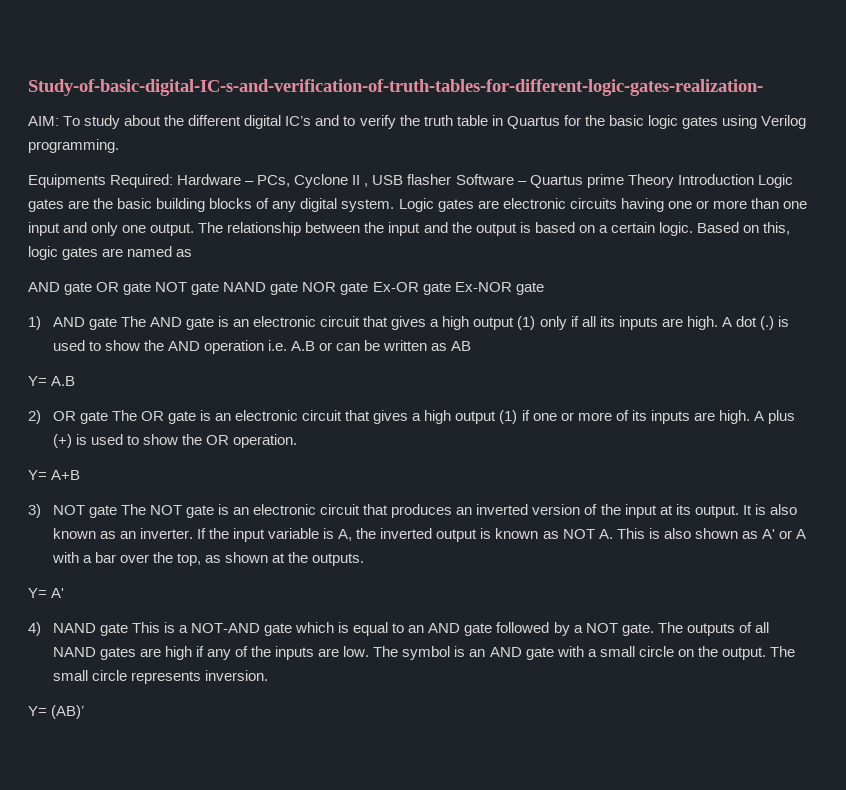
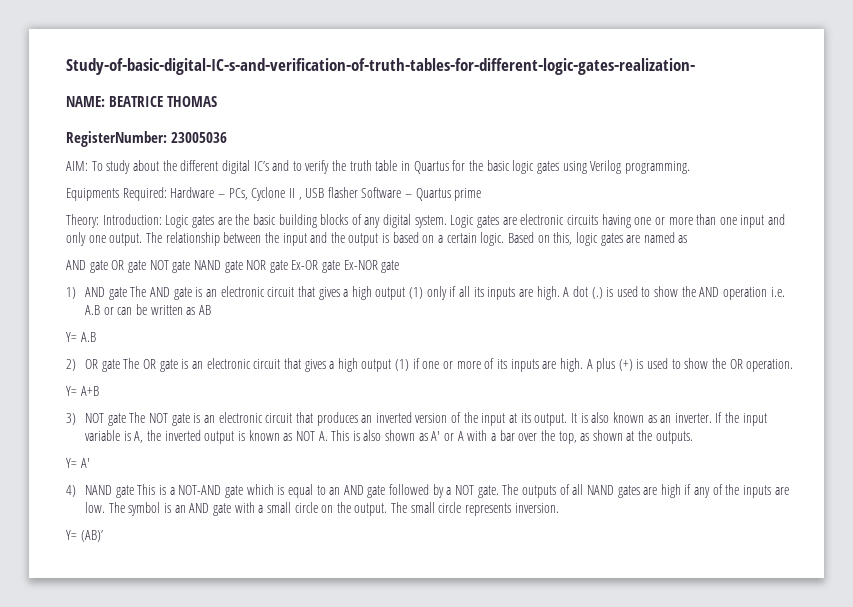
+ NAME: BEATRICE THOMAS
+ RegisterNumber: 23005036
- Equipments Required: Hardware – PCs, Cyclone II , USB flasher Software – Quartus prime Theory Introduction Logic gates are the basic building blocks of any digital system.
+ Equipments Required: Hardware – PCs, Cyclone II , USB flasher Software – Quartus prime
+ Theory: Introduction: Logic gates are the basic building blocks of any digital system.

